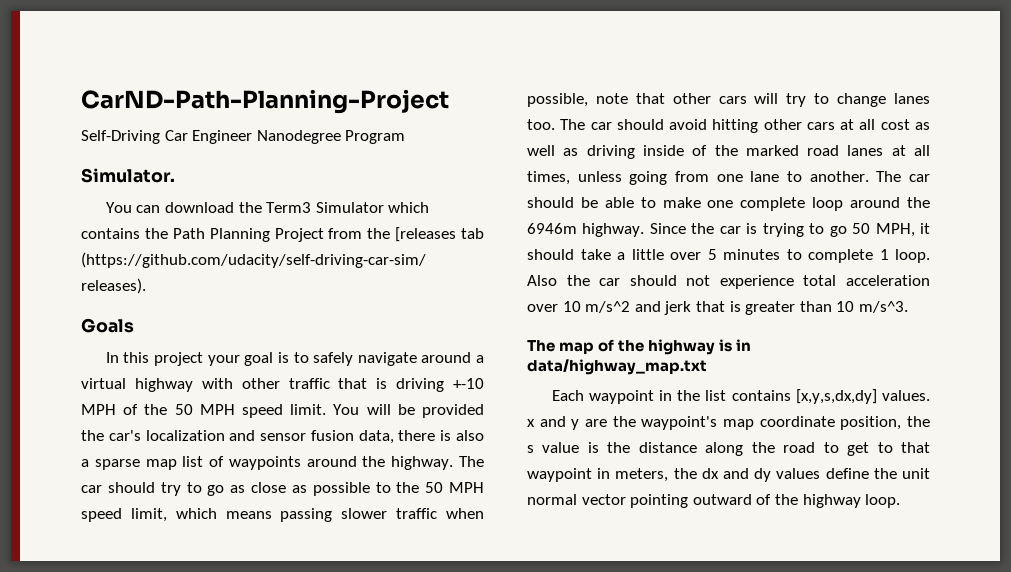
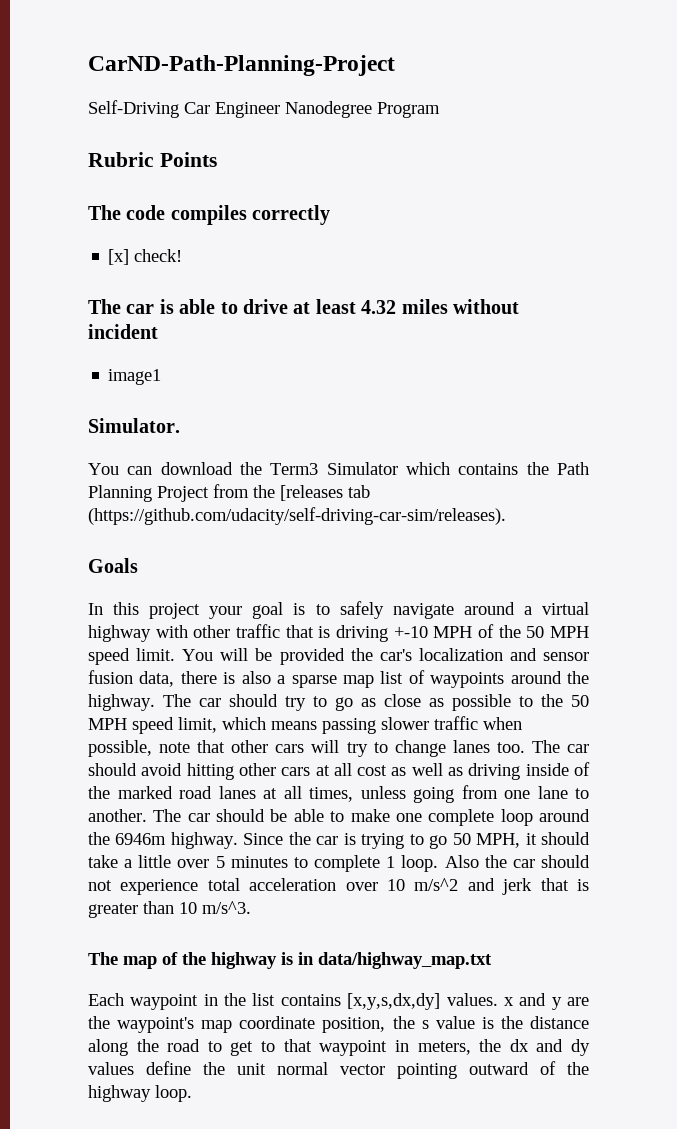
+ Rubric Points
+ The code compiles correctly
+ [x] check!
+ The car is able to drive at least 4.32 miles without incident
+ image1

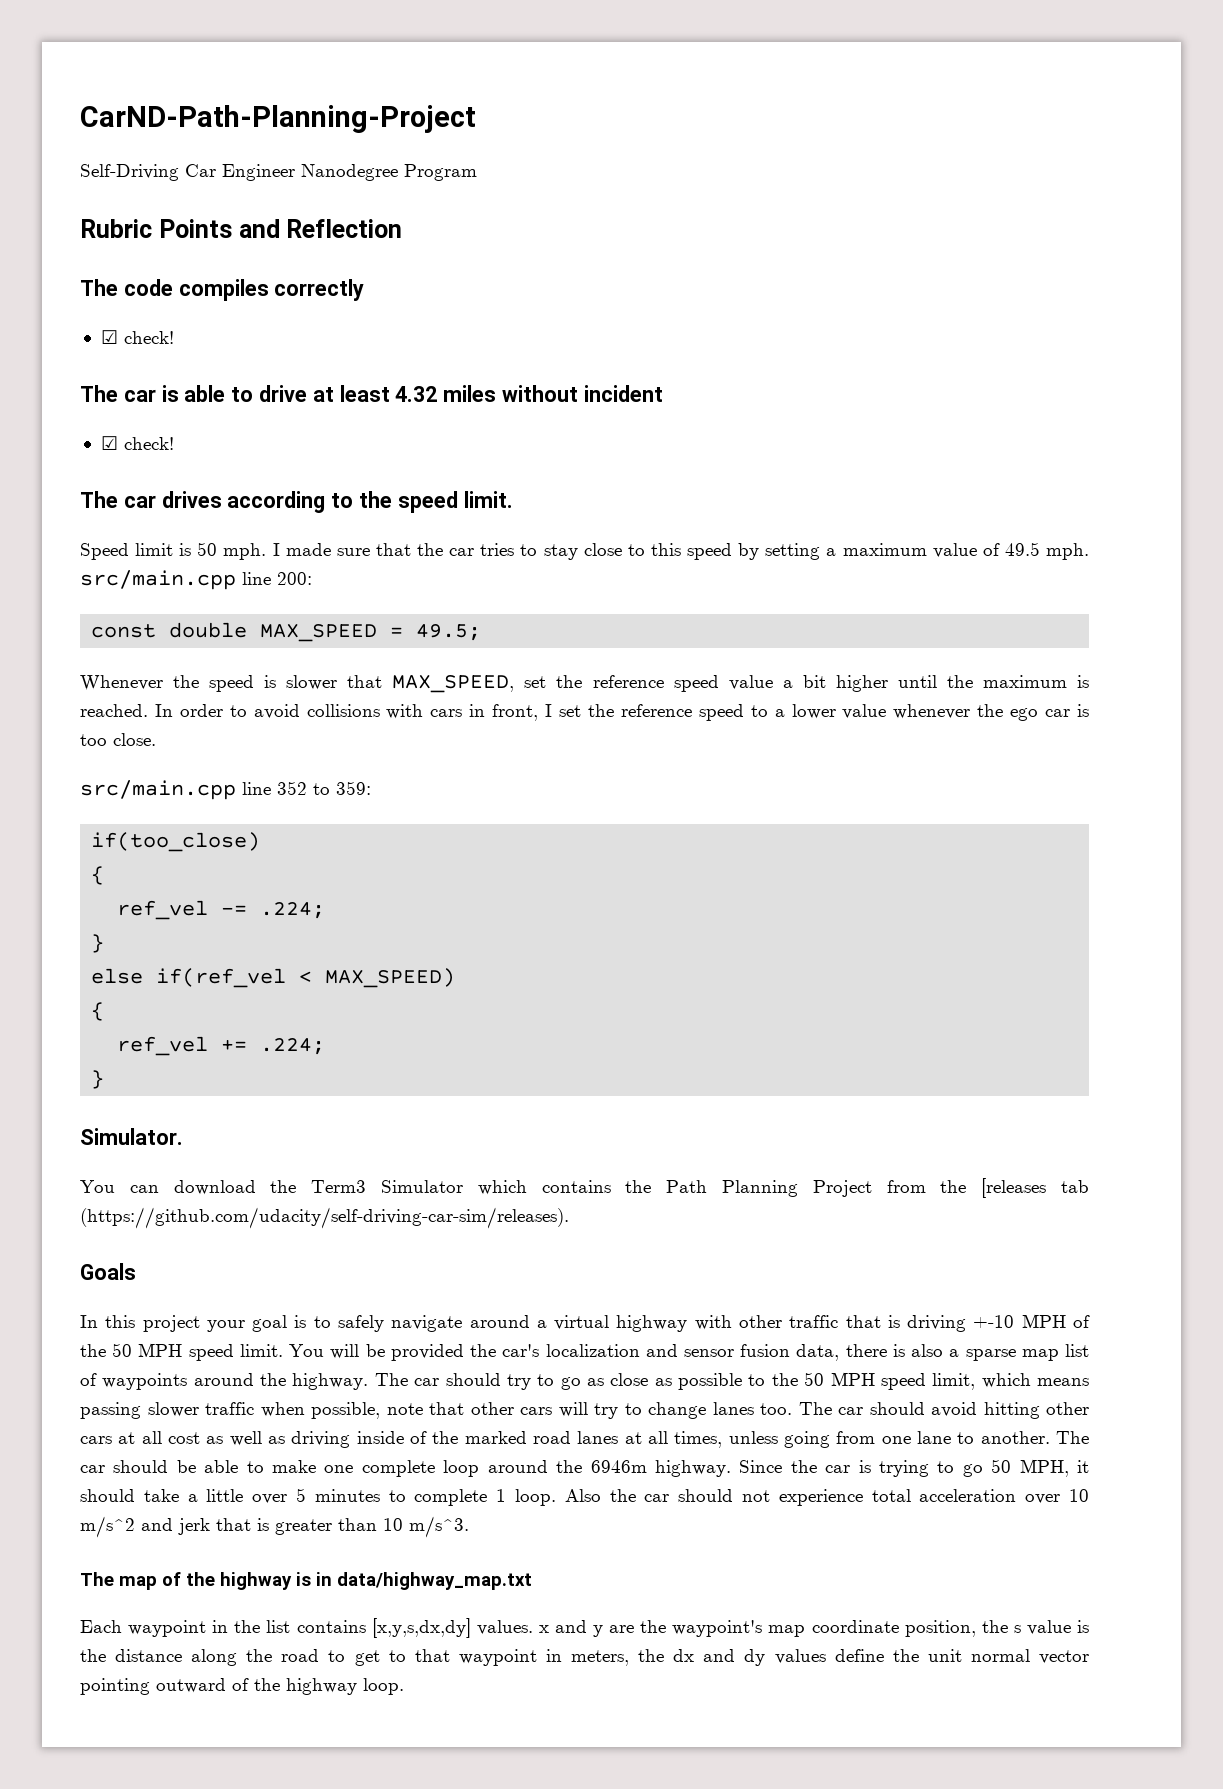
- Rubric Points
+ Rubric Points and Reflection
  The code compiles correctly
- [x] check!
+ ☑ check!
  The car is able to drive at least 4.32 miles without incident
- image1
+ ☑ check!
+ The car drives according to the speed limit.
+ Speed limit is 50 mph. I made sure that the car tries to stay close to this speed by setting a maximum value of 49.5 mph. src/main.cpp line 200:
+ const double MAX_SPEED = 49.5;
+ Whenever the speed is slower that MAX_SPEED, set the reference speed value a bit higher until the maximum is reached. In order to avoid collisions with cars in front, I set the reference speed to a lower value whenever the ego car is too close.
+ src/main.cpp line 352 to 359:
+ if(too_close)
+ {
+ ref_vel -= .224;
+ }
+ else if(ref_vel < MAX_SPEED)
+ {
+ ref_vel += .224;
+ }

